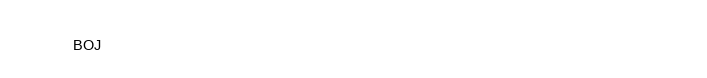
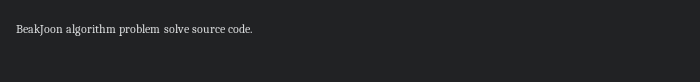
- BOJ
+ BeakJoon algorithm problem solve source code.

